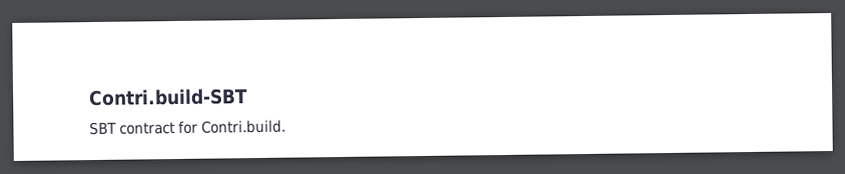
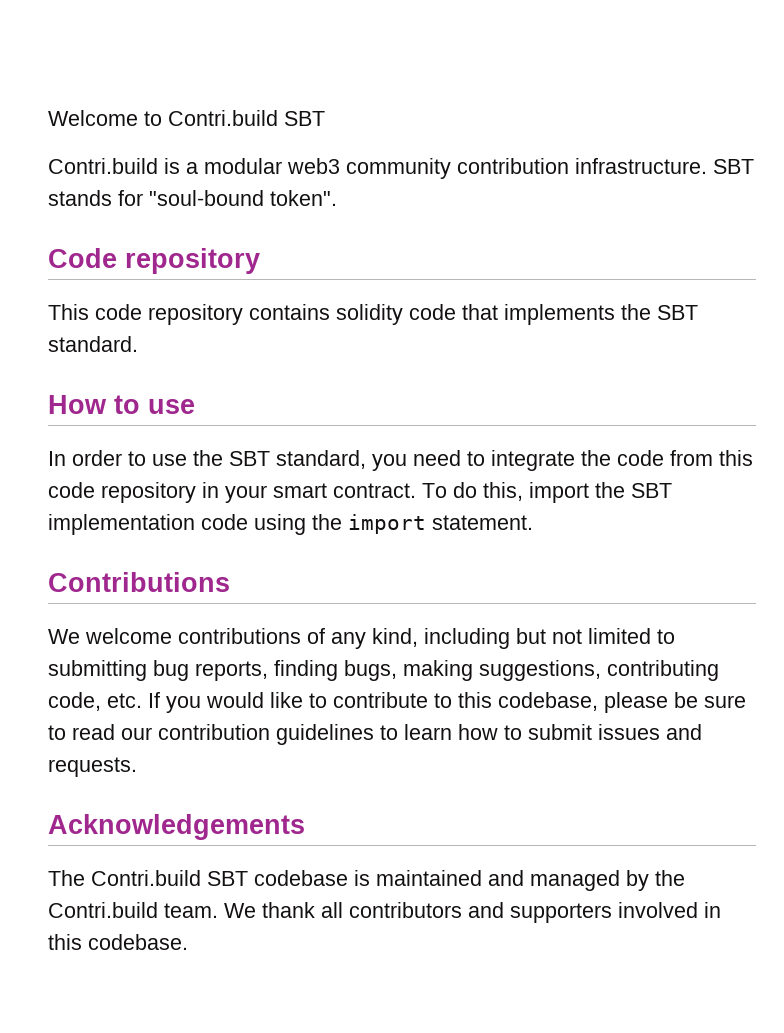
- Contri.build-SBT
- SBT contract for Contri.build.
+ Welcome to Contri.build SBT
+ Contri.build is a modular web3 community contribution infrastructure. SBT stands for "soul-bound token".
+ Code repository
+ This code repository contains solidity code that implements the SBT standard.
+ How to use
+ In order to use the SBT standard, you need to integrate the code from this code repository in your smart contract. To do this, import the SBT implementation code using the import statement.
+ Contributions
+ We welcome contributions of any kind, including but not limited to submitting bug reports, finding bugs, making suggestions, contributing code, etc. If you would like to contribute to this codebase, please be sure to read our contribution guidelines to learn how to submit issues and requests.
+ Acknowledgements
+ The Contri.build SBT codebase is maintained and managed by the Contri.build team. We thank all contributors and supporters involved in this codebase.

